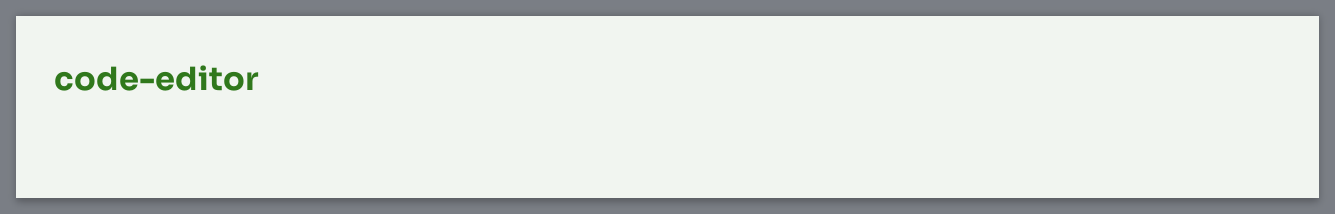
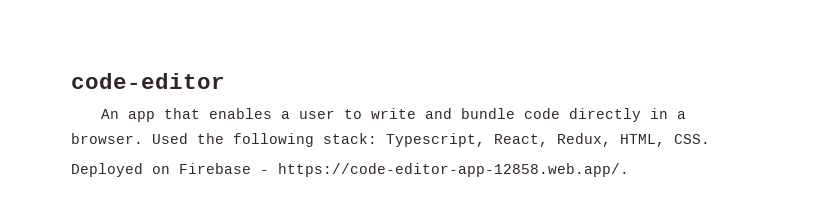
+ An app that enables a user to write and bundle code directly in a browser. Used the following stack: Typescript, React, Redux, HTML, CSS.
+ Deployed on Firebase - https://code-editor-app-12858.web.app/.

